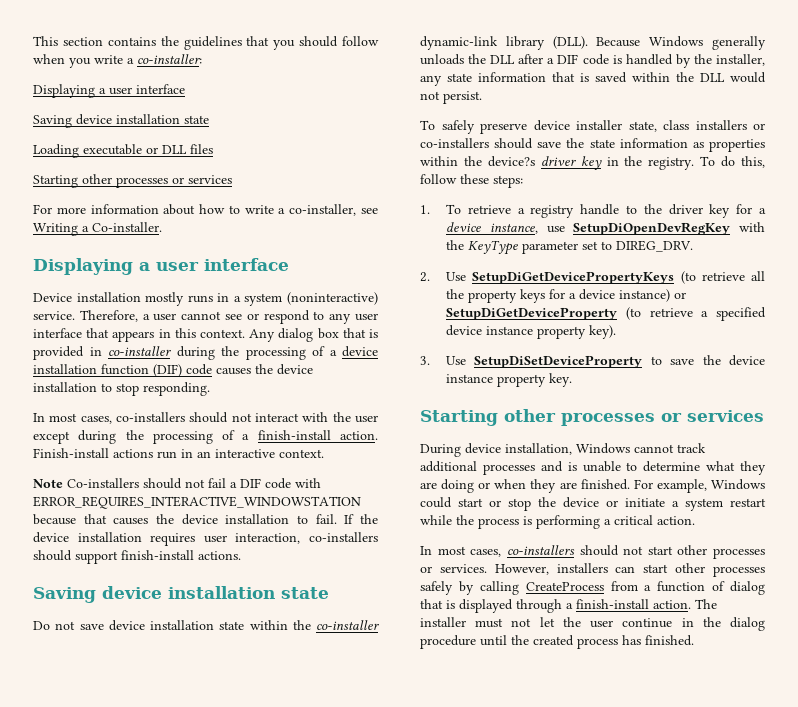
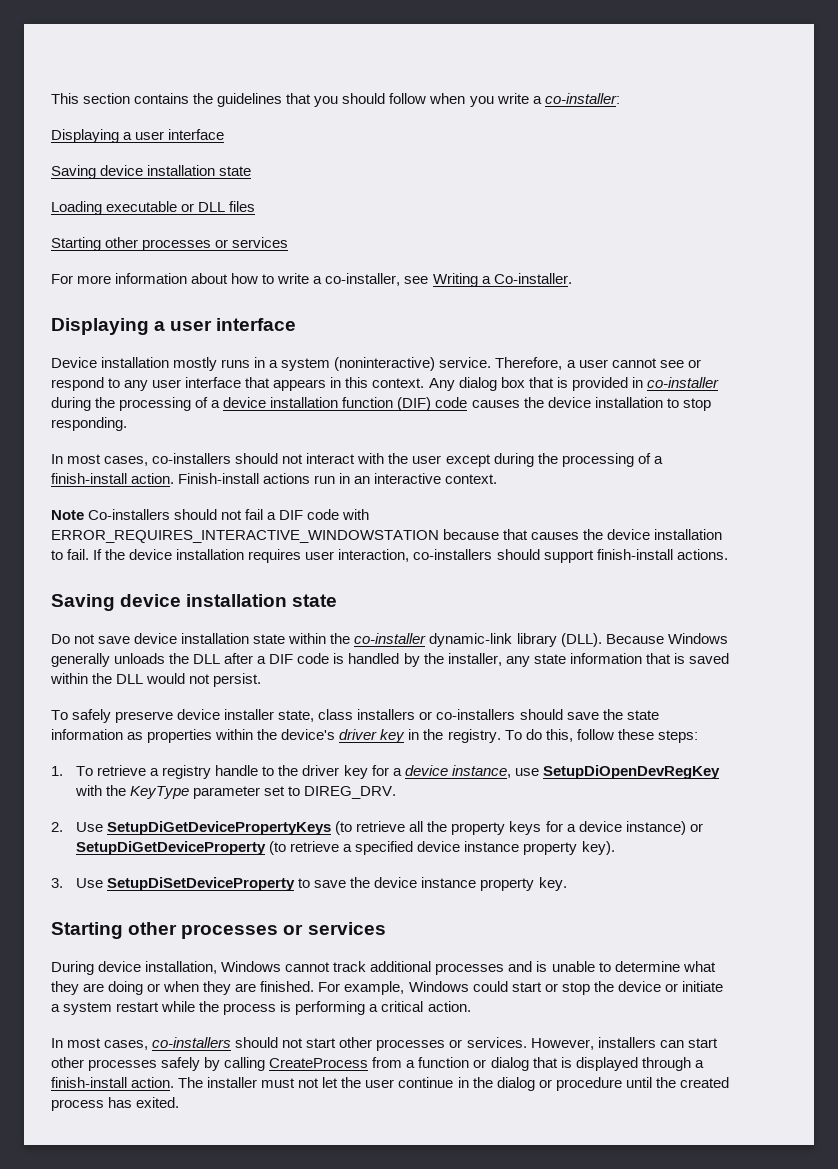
- To safely preserve device installer state, class installers or co-installers should save the state information as properties within the device?s driver key in the registry.
+ To safely preserve device installer state, class installers or co-installers should save the state information as properties within the device's driver key in the registry.
- However, installers can start other processes safely by calling CreateProcess from a function of dialog that is displayed through a finish-install action.
+ However, installers can start other processes safely by calling CreateProcess from a function or dialog that is displayed through a finish-install action.
- The installer must not let the user continue in the dialog procedure until the created process has finished.
+ The installer must not let the user continue in the dialog or procedure until the created process has exited.

